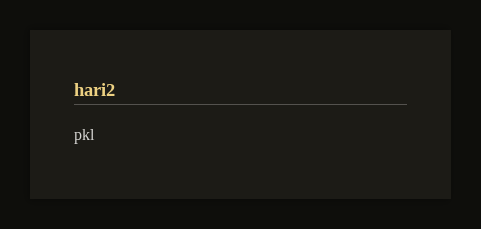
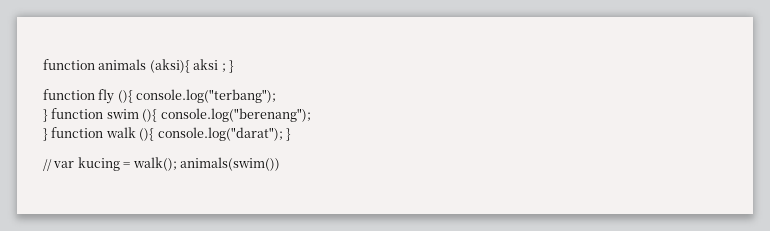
- hari2
- pkl
+ function animals (aksi){ aksi ; }
+ function fly (){ console.log("terbang");
+ } function swim (){ console.log("berenang");
+ } function walk (){ console.log("darat"); }
+ // var kucing = walk(); animals(swim())

